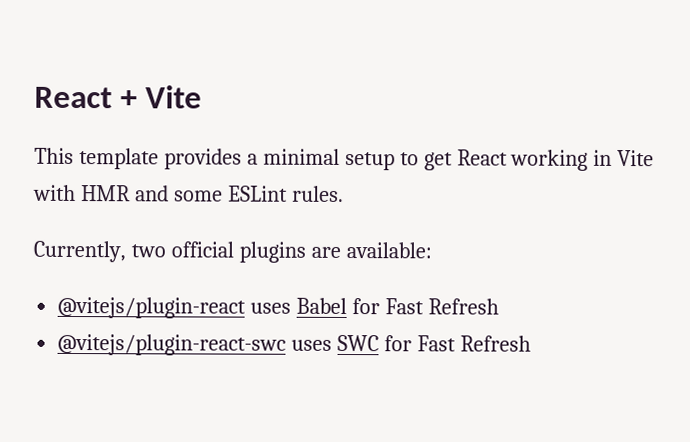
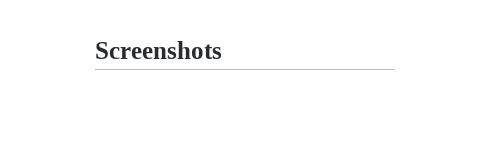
- React + Vite
- This template provides a minimal setup to get React working in Vite with HMR and some ESLint rules.
- Currently, two official plugins are available:
- @vitejs/plugin-react uses Babel for Fast Refresh
- @vitejs/plugin-react-swc uses SWC for Fast Refresh
+ Screenshots

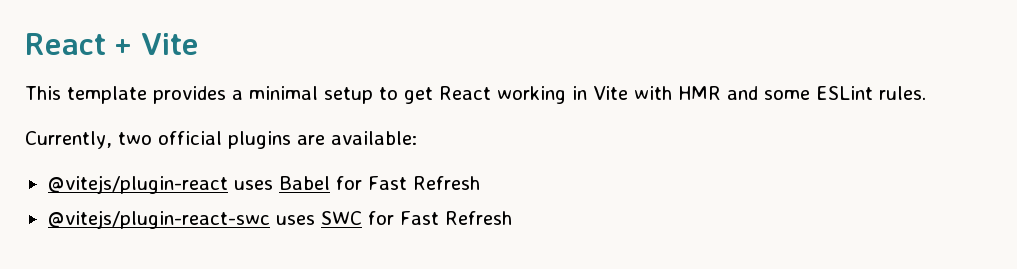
- Screenshots
+ React + Vite
+ This template provides a minimal setup to get React working in Vite with HMR and some ESLint rules.
+ Currently, two official plugins are available:
+ @vitejs/plugin-react uses Babel for Fast Refresh
+ @vitejs/plugin-react-swc uses SWC for Fast Refresh

